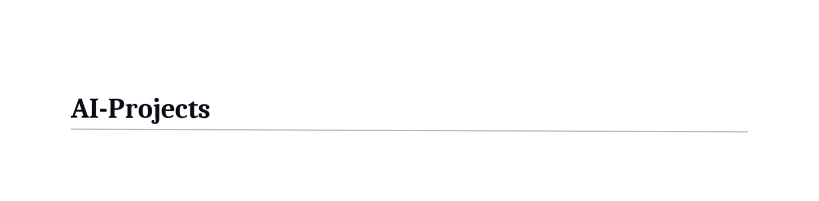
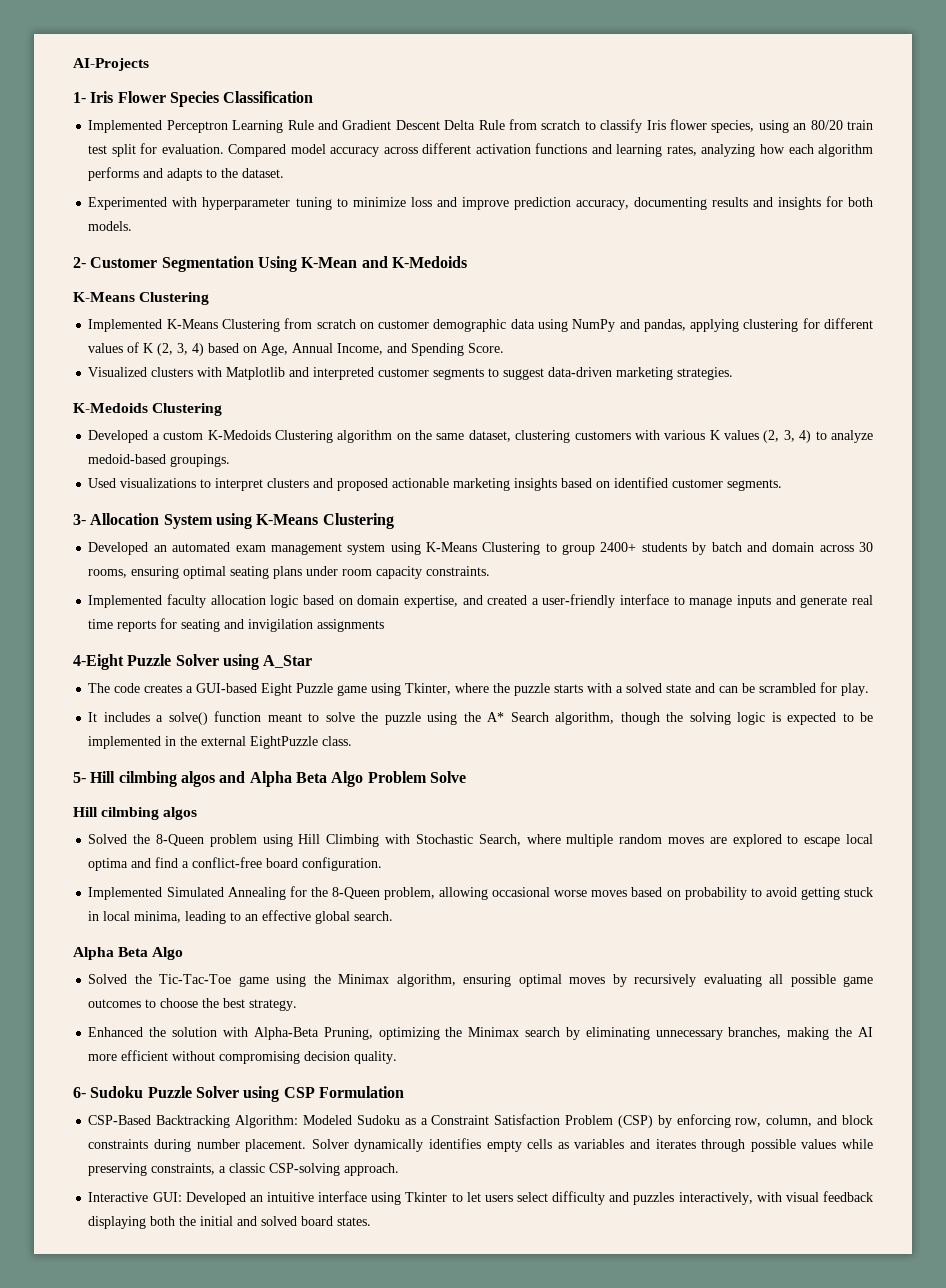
+ 1- Iris Flower Species Classification
+ Implemented Perceptron Learning Rule and Gradient Descent Delta Rule from scratch to classify Iris flower species, using an 80/20 train test split for evaluation. Compared model accuracy across different activation functions and learning rates, analyzing how each algorithm performs and adapts to the dataset.
+ Experimented with hyperparameter tuning to minimize loss and improve prediction accuracy, documenting results and insights for both models.
+ 2- Customer Segmentation Using K-Mean and K-Medoids
+ K-Means Clustering
+ Implemented K-Means Clustering from scratch on customer demographic data using NumPy and pandas, applying clustering for different values of K (2, 3, 4) based on Age, Annual Income, and Spending Score.
+ Visualized clusters with Matplotlib and interpreted customer segments to suggest data-driven marketing strategies.
+ K-Medoids Clustering
+ Developed a custom K-Medoids Clustering algorithm on the same dataset, clustering customers with various K values (2, 3, 4) to analyze medoid-based groupings.
+ Used visualizations to interpret clusters and proposed actionable marketing insights based on identified customer segments.
+ 3- Allocation System using K-Means Clustering
+ Developed an automated exam management system using K-Means Clustering to group 2400+ students by batch and domain across 30 rooms, ensuring optimal seating plans under room capacity constraints.
+ Implemented faculty allocation logic based on domain expertise, and created a user-friendly interface to manage inputs and generate real time reports for seating and invigilation assignments
+ 4-Eight Puzzle Solver using A_Star
+ The code creates a GUI-based Eight Puzzle game using Tkinter, where the puzzle starts with a solved state and can be scrambled for play.
+ It includes a solve() function meant to solve the puzzle using the A* Search algorithm, though the solving logic is expected to be implemented in the external EightPuzzle class.
+ 5- Hill cilmbing algos and Alpha Beta Algo Problem Solve
+ Hill cilmbing algos
+ Solved the 8-Queen problem using Hill Climbing with Stochastic Search, where multiple random moves are explored to escape local optima and find a conflict-free board configuration.
+ Implemented Simulated Annealing for the 8-Queen problem, allowing occasional worse moves based on probability to avoid getting stuck in local minima, leading to an effective global search.
+ Alpha Beta Algo
+ Solved the Tic-Tac-Toe game using the Minimax algorithm, ensuring optimal moves by recursively evaluating all possible game outcomes to choose the best strategy.
+ Enhanced the solution with Alpha-Beta Pruning, optimizing the Minimax search by eliminating unnecessary branches, making the AI more efficient without compromising decision quality.
+ 6- Sudoku Puzzle Solver using CSP Formulation
+ CSP-Based Backtracking Algorithm: Modeled Sudoku as a Constraint Satisfaction Problem (CSP) by enforcing row, column, and block constraints during number placement. Solver dynamically identifies empty cells as variables and iterates through possible values while preserving constraints, a classic CSP-solving approach.
+ Interactive GUI: Developed an intuitive interface using Tkinter to let users select difficulty and puzzles interactively, with visual feedback displaying both the initial and solved board states.

